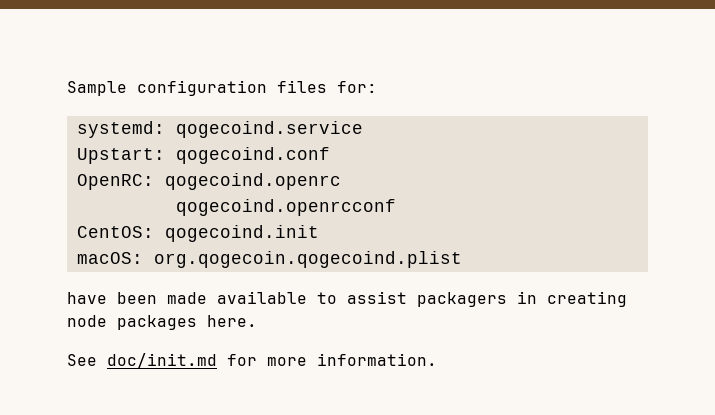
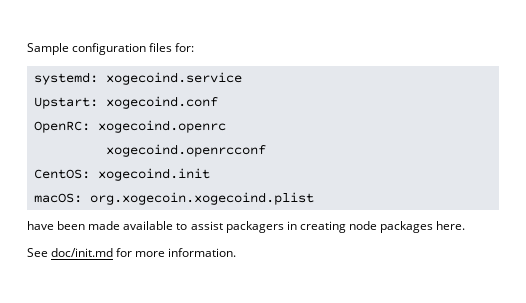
- systemd: qogecoind.service
+ systemd: xogecoind.service
- Upstart: qogecoind.conf
+ Upstart: xogecoind.conf
- OpenRC: qogecoind.openrc
- qogecoind.openrcconf
+ OpenRC: xogecoind.openrc
+ xogecoind.openrcconf
- CentOS: qogecoind.init
+ CentOS: xogecoind.init
- macOS: org.qogecoin.qogecoind.plist
+ macOS: org.xogecoin.xogecoind.plist

